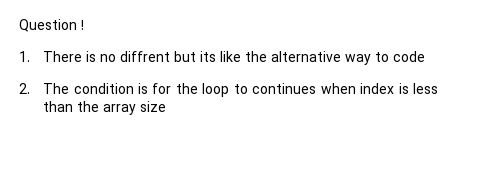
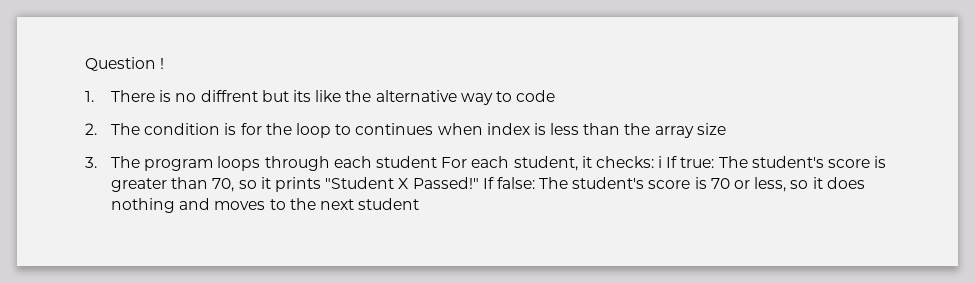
+ 3. The program loops through each student For each student, it checks: i If true: The student's score is greater than 70, so it prints "Student X Passed!" If false: The student's score is 70 or less, so it does nothing and moves to the next student

